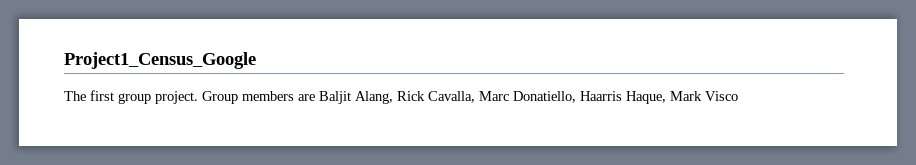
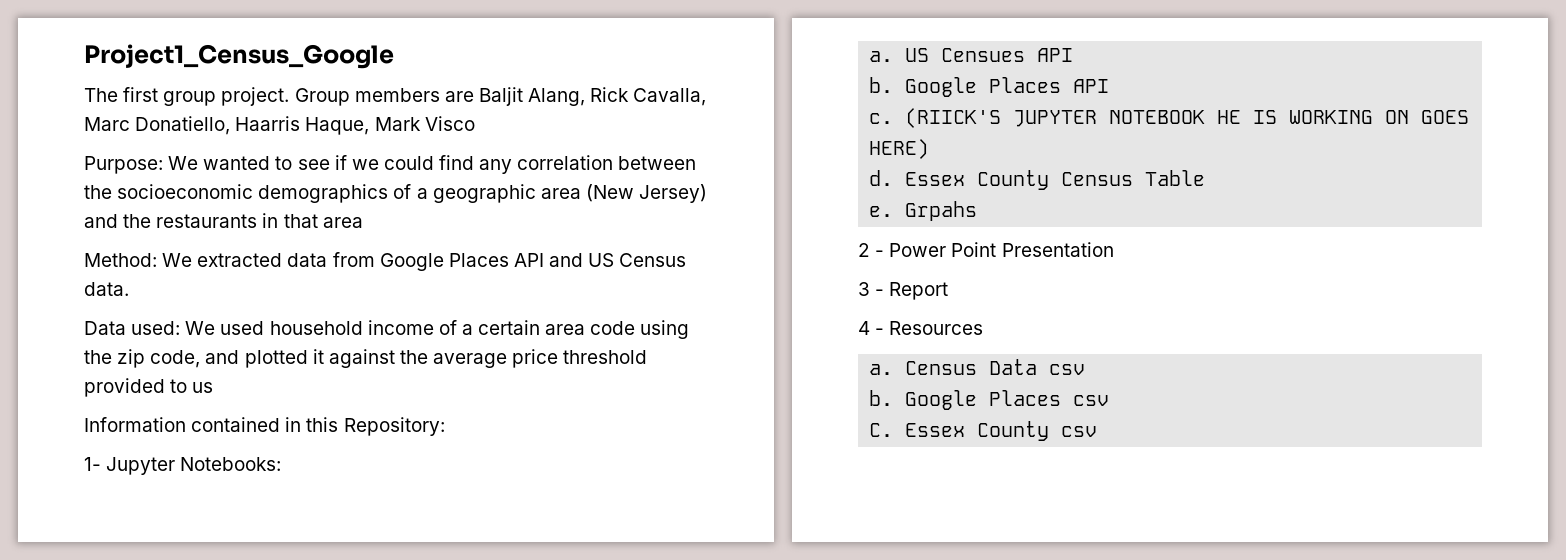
+ Purpose: We wanted to see if we could find any correlation between the socioeconomic demographics of a geographic area (New Jersey) and the restaurants in that area
+ Method: We extracted data from Google Places API and US Census data.
+ Data used: We used household income of a certain area code using the zip code, and plotted it against the average price threshold provided to us
+ Information contained in this Repository:
+ 1- Jupyter Notebooks:
+ a. US Censues API
+ b. Google Places API
+ c. (RIICK'S JUPYTER NOTEBOOK HE IS WORKING ON GOES HERE)
+ d. Essex County Census Table
+ e. Grpahs
+ 2 - Power Point Presentation
+ 3 - Report
+ 4 - Resources
+ a. Census Data csv
+ b. Google Places csv
+ C. Essex County csv

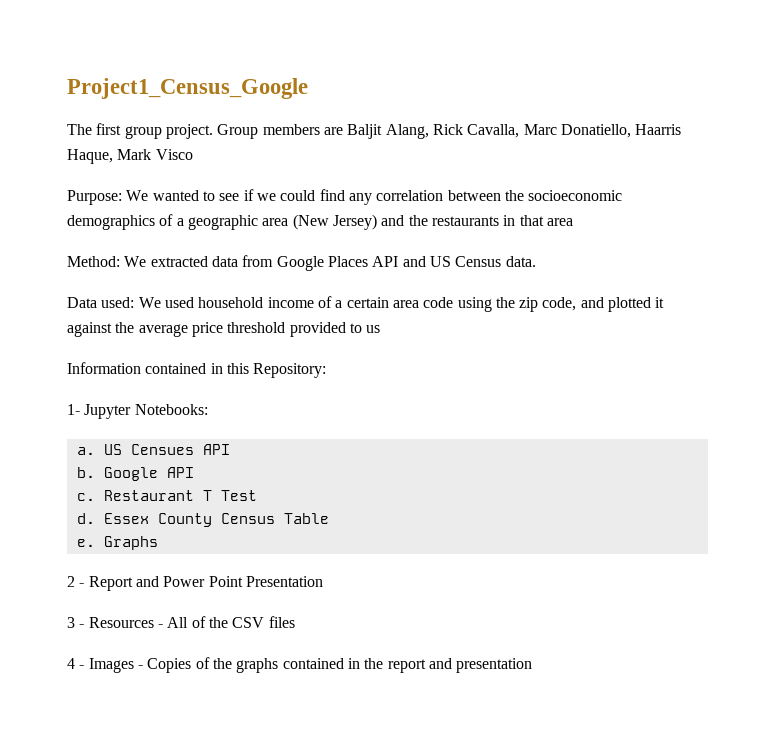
- b. Google Places API
+ b. Google API
- (RIICK'S JUPYTER NOTEBOOK HE IS WORKING ON GOES HERE)
+ Restaurant T Test
- Grpahs
+ Graphs
- 2 - Power Point Presentation
+ 2 - Report and Power Point Presentation
- 3 - Report
- 4 - Resources
- a. Census Data csv
- b. Google Places csv
- C. Essex County csv
+ 3 - Resources - All of the CSV files
+ 4 - Images - Copies of the graphs contained in the report and presentation

